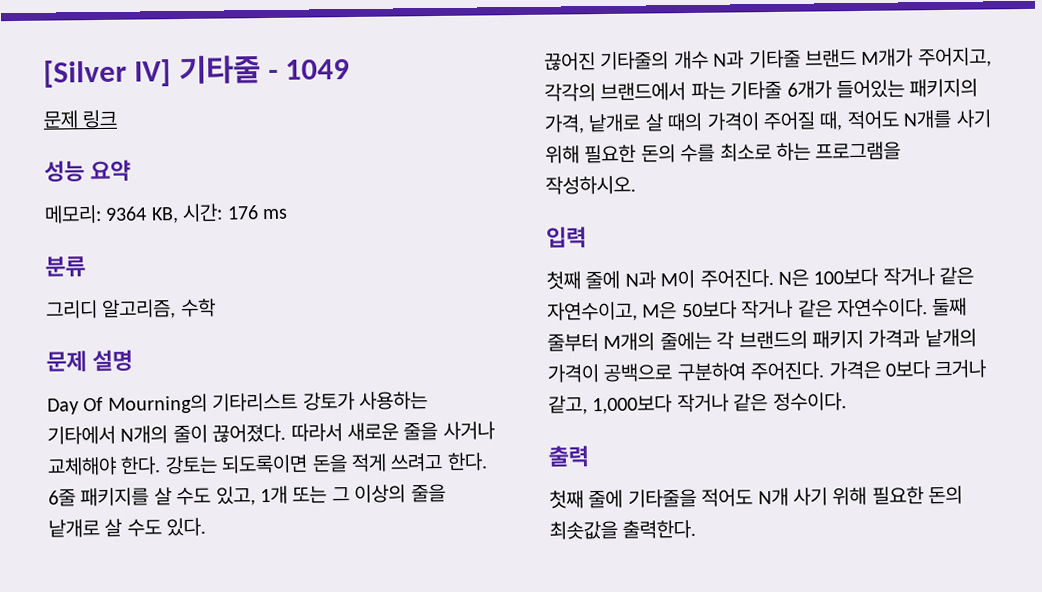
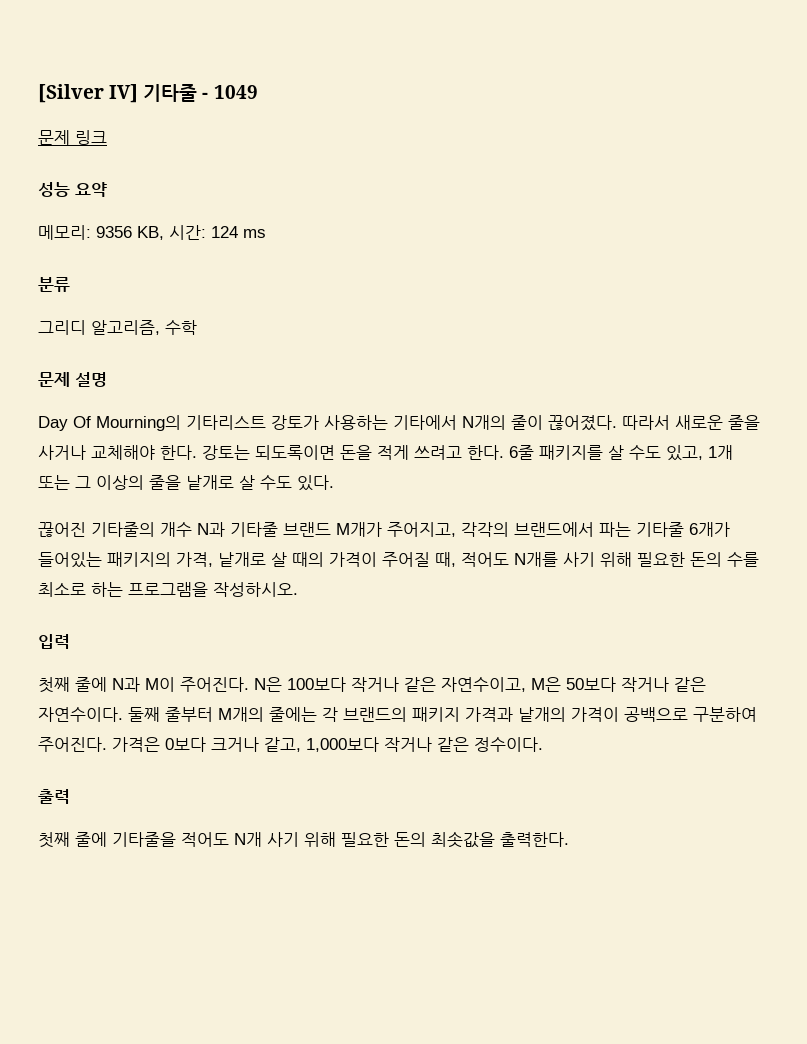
- 메모리: 9364 KB, 시간: 176 ms
+ 메모리: 9356 KB, 시간: 124 ms

